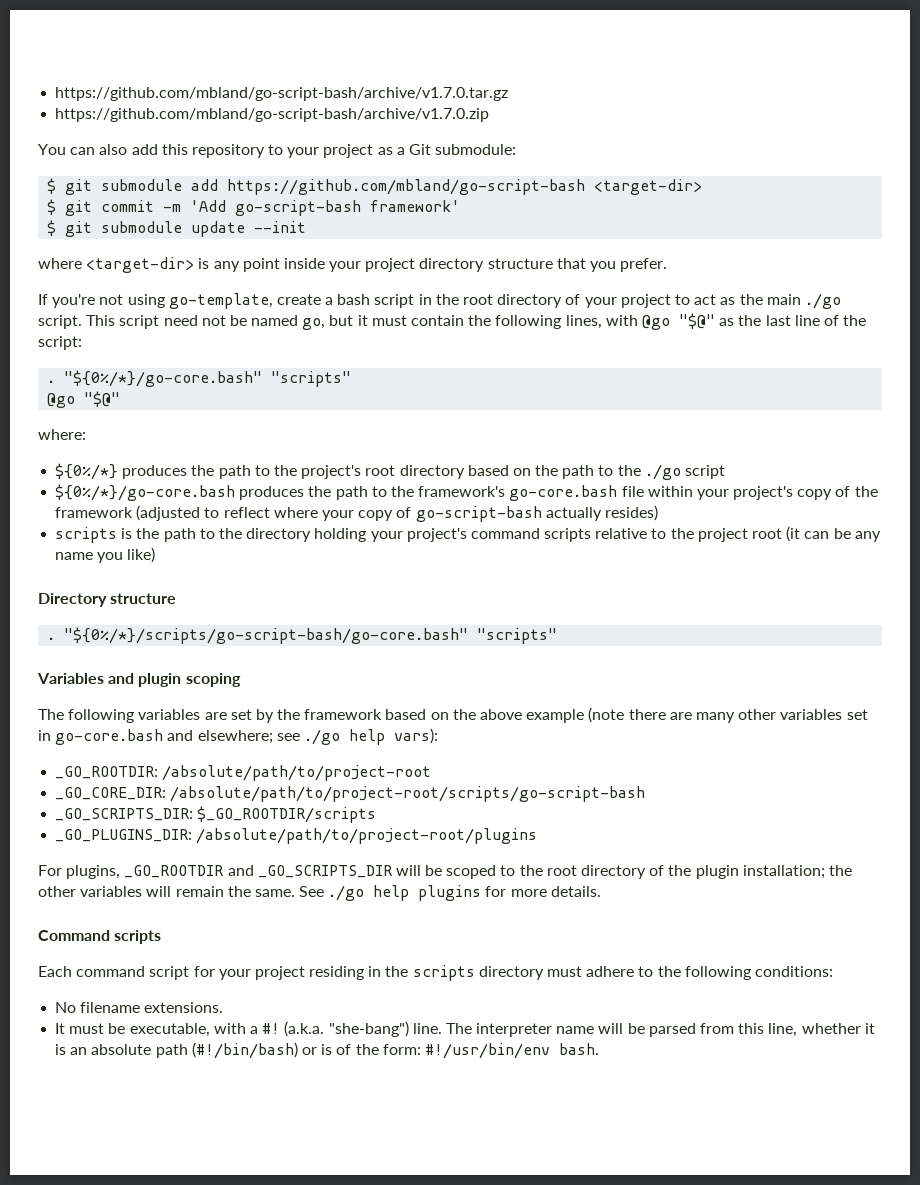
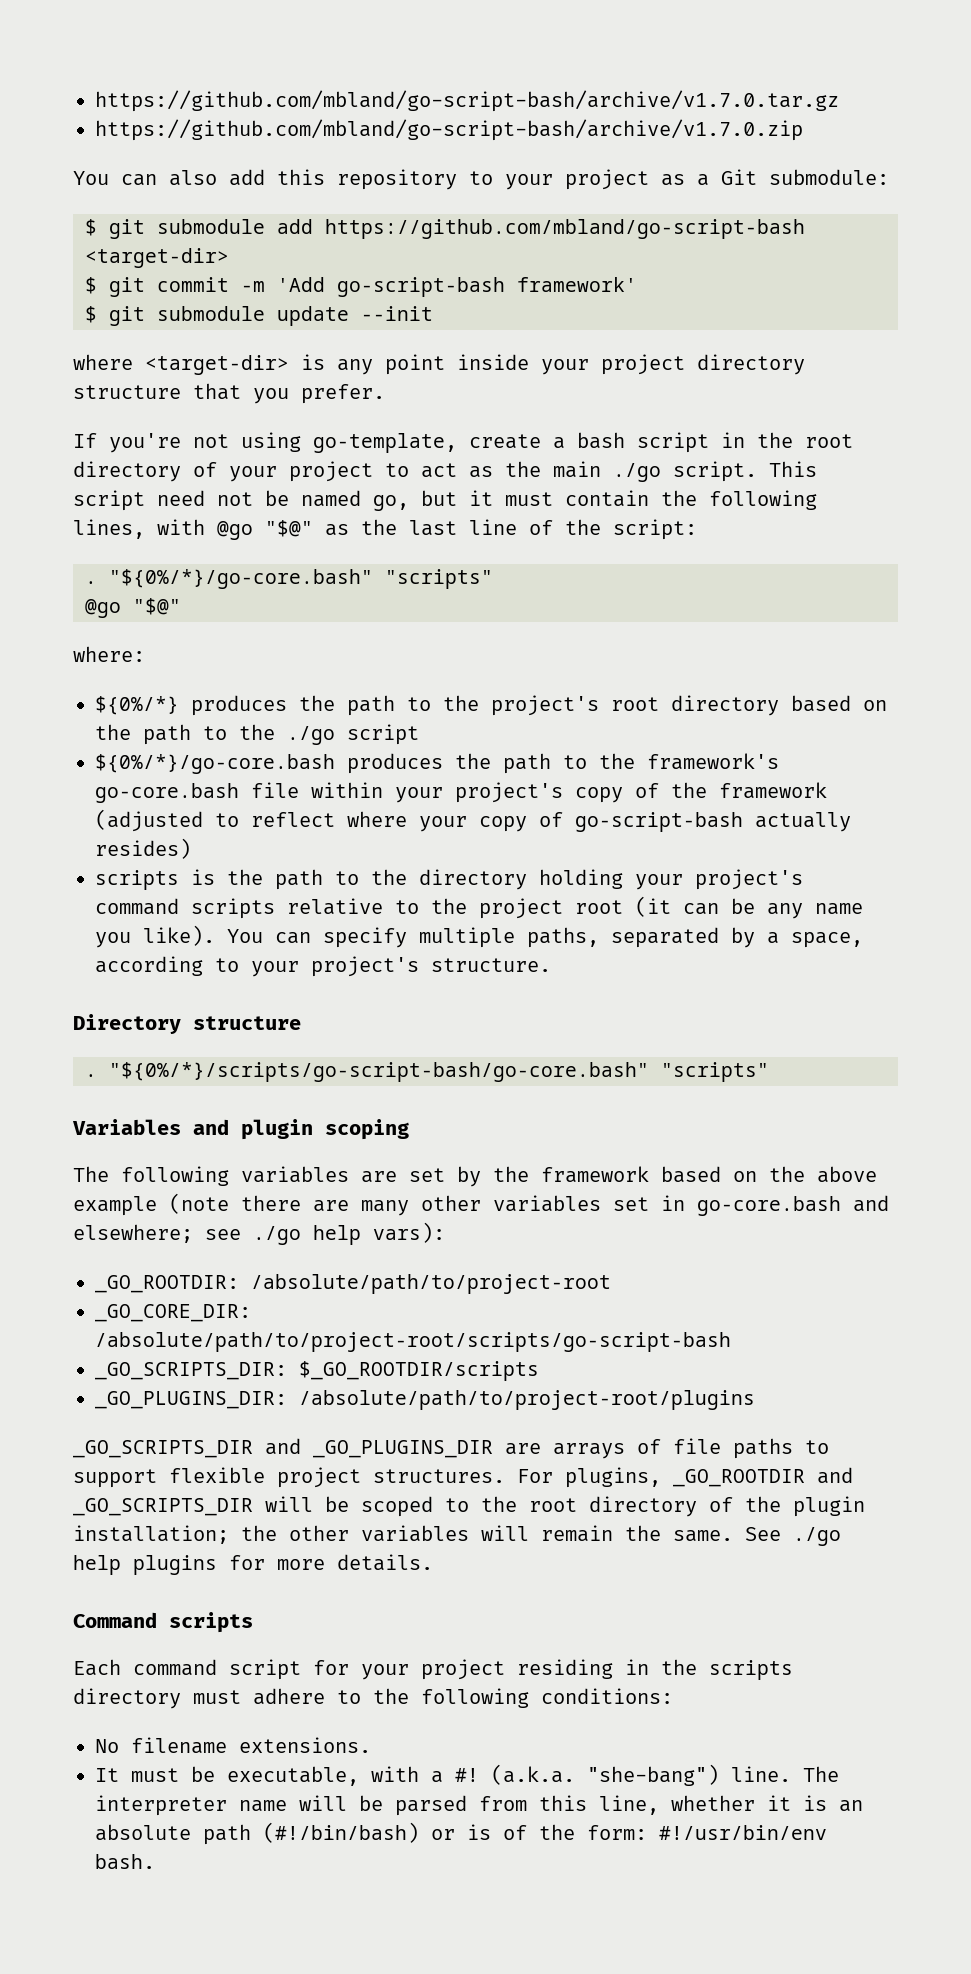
- scripts is the path to the directory holding your project's command scripts relative to the project root (it can be any name you like)
+ scripts is the path to the directory holding your project's command scripts relative to the project root (it can be any name you like). You can specify multiple paths, separated by a space, according to your project's structure.
+ _GO_SCRIPTS_DIR and _GO_PLUGINS_DIR are arrays of file paths to support flexible project structures.

